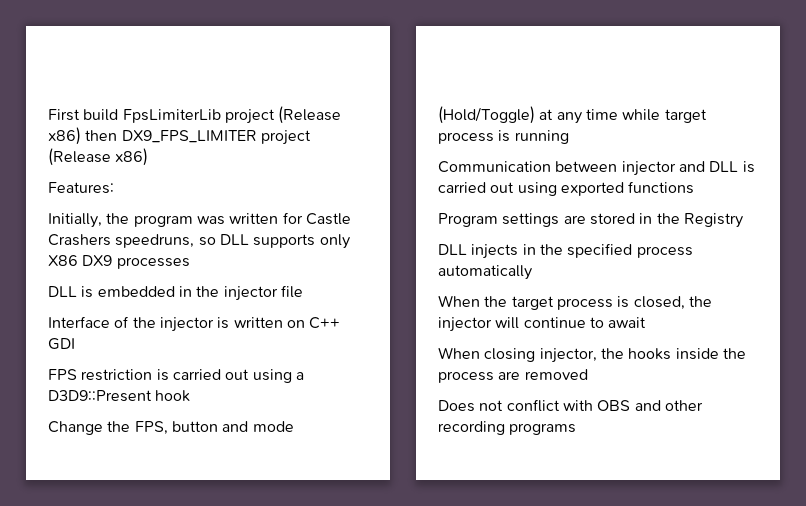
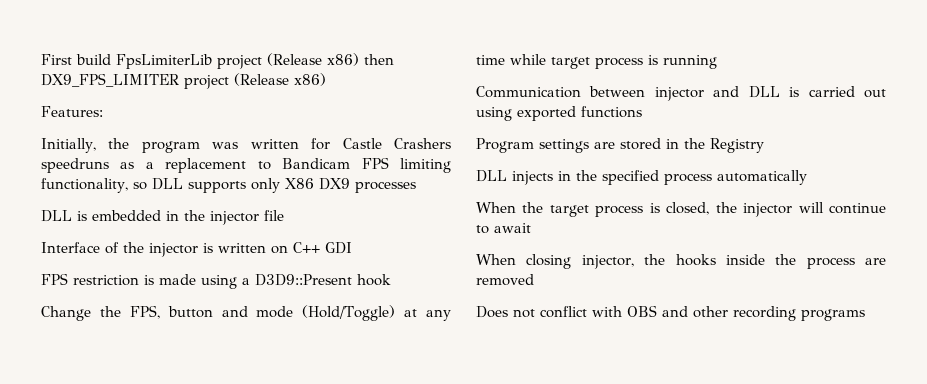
- Initially, the program was written for Castle Crashers speedruns, so DLL supports only X86 DX9 processes
+ Initially, the program was written for Castle Crashers speedruns as a replacement to Bandicam FPS limiting functionality, so DLL supports only X86 DX9 processes
- FPS restriction is carried out using a D3D9::Present hook
+ FPS restriction is made using a D3D9::Present hook

